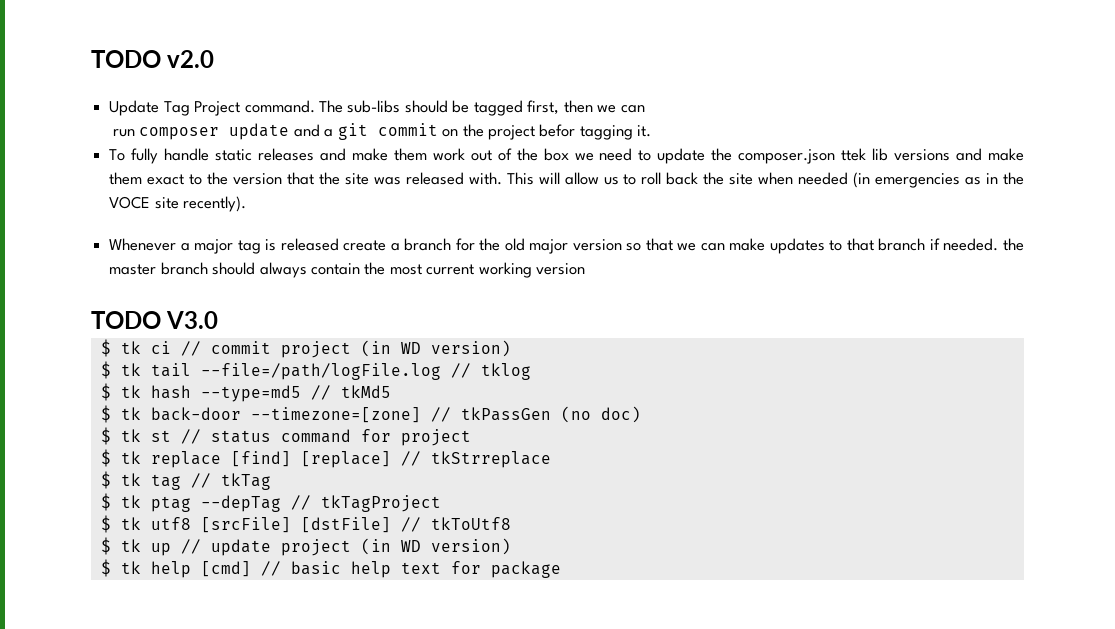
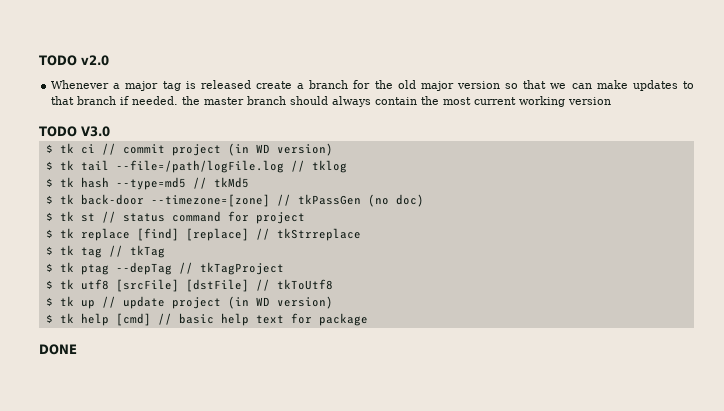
- Update Tag Project command. The sub-libs should be tagged first, then we can
- run composer update and a git commit on the project befor tagging it.
- To fully handle static releases and make them work out of the box we need to update the composer.json ttek lib versions and make them exact to the version that the site was released with. This will allow us to roll back the site when needed (in emergencies as in the VOCE site recently).
+ DONE

